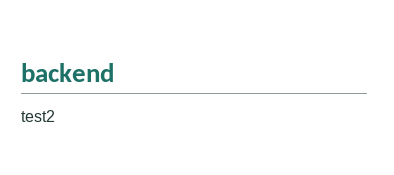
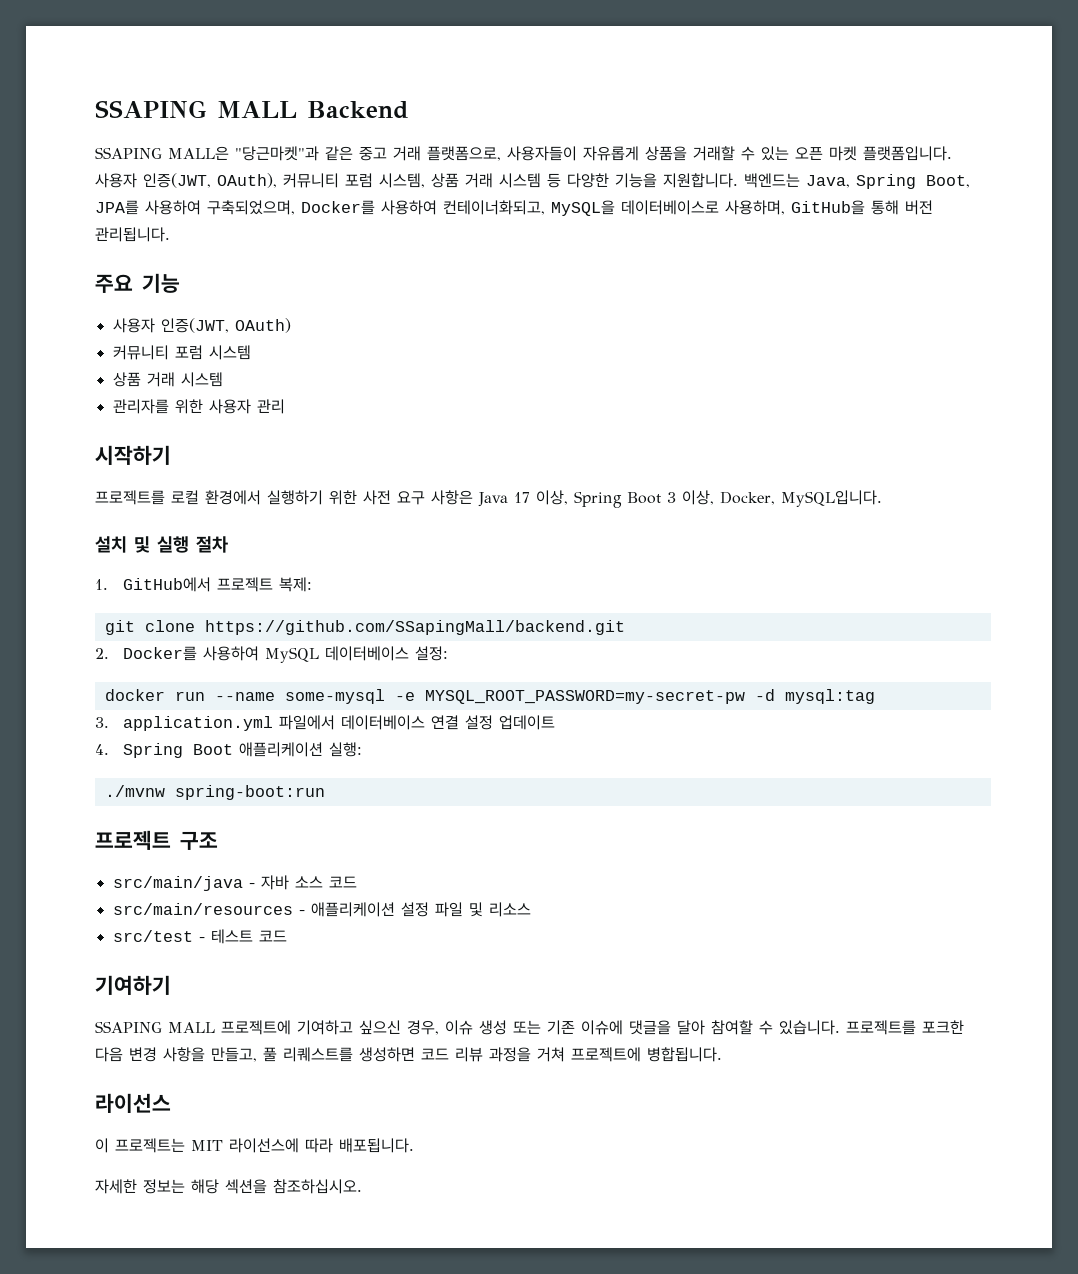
- backend
- test2
+ SSAPING MALL Backend
+ SSAPING MALL은 "당근마켓"과 같은 중고 거래 플랫폼으로, 사용자들이 자유롭게 상품을 거래할 수 있는 오픈 마켓 플랫폼입니다. 사용자 인증(JWT, OAuth), 커뮤니티 포럼 시스템, 상품 거래 시스템 등 다양한 기능을 지원합니다. 백엔드는 Java, Spring Boot, JPA를 사용하여 구축되었으며, Docker를 사용하여 컨테이너화되고, MySQL을 데이터베이스로 사용하며, GitHub을 통해 버전 관리됩니다.
+ 주요 기능
+ 사용자 인증(JWT, OAuth)
+ 커뮤니티 포럼 시스템
+ 상품 거래 시스템
+ 관리자를 위한 사용자 관리
+ 시작하기
+ 프로젝트를 로컬 환경에서 실행하기 위한 사전 요구 사항은 Java 17 이상, Spring Boot 3 이상, Docker, MySQL입니다.
+ 설치 및 실행 절차
+ 1. GitHub에서 프로젝트 복제:
+ git clone https://github.com/SSapingMall/backend.git
+ 2. Docker를 사용하여 MySQL 데이터베이스 설정:
+ docker run --name some-mysql -e MYSQL_ROOT_PASSWORD=my-secret-pw -d mysql:tag
+ 3. application.yml 파일에서 데이터베이스 연결 설정 업데이트
+ 4. Spring Boot 애플리케이션 실행:
+ ./mvnw spring-boot:run
+ 프로젝트 구조
+ src/main/java - 자바 소스 코드
+ src/main/resources - 애플리케이션 설정 파일 및 리소스
+ src/test - 테스트 코드
+ 기여하기
+ SSAPING MALL 프로젝트에 기여하고 싶으신 경우, 이슈 생성 또는 기존 이슈에 댓글을 달아 참여할 수 있습니다. 프로젝트를 포크한 다음 변경 사항을 만들고, 풀 리퀘스트를 생성하면 코드 리뷰 과정을 거쳐 프로젝트에 병합됩니다.
+ 라이선스
+ 이 프로젝트는 MIT 라이선스에 따라 배포됩니다.
+ 자세한 정보는 해당 섹션을 참조하십시오.

